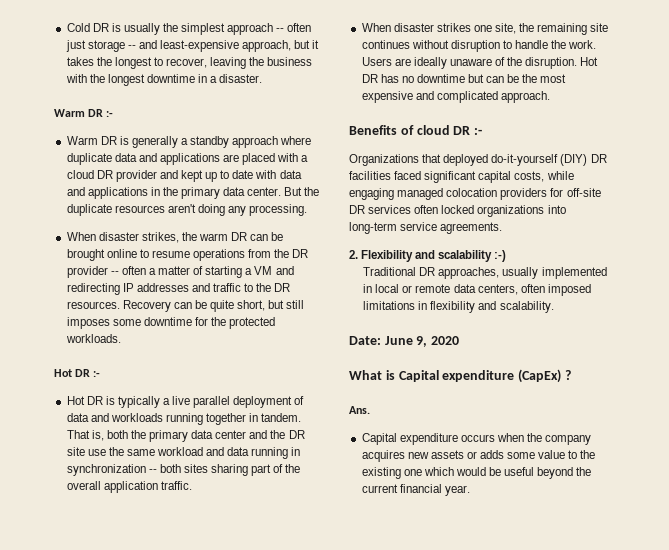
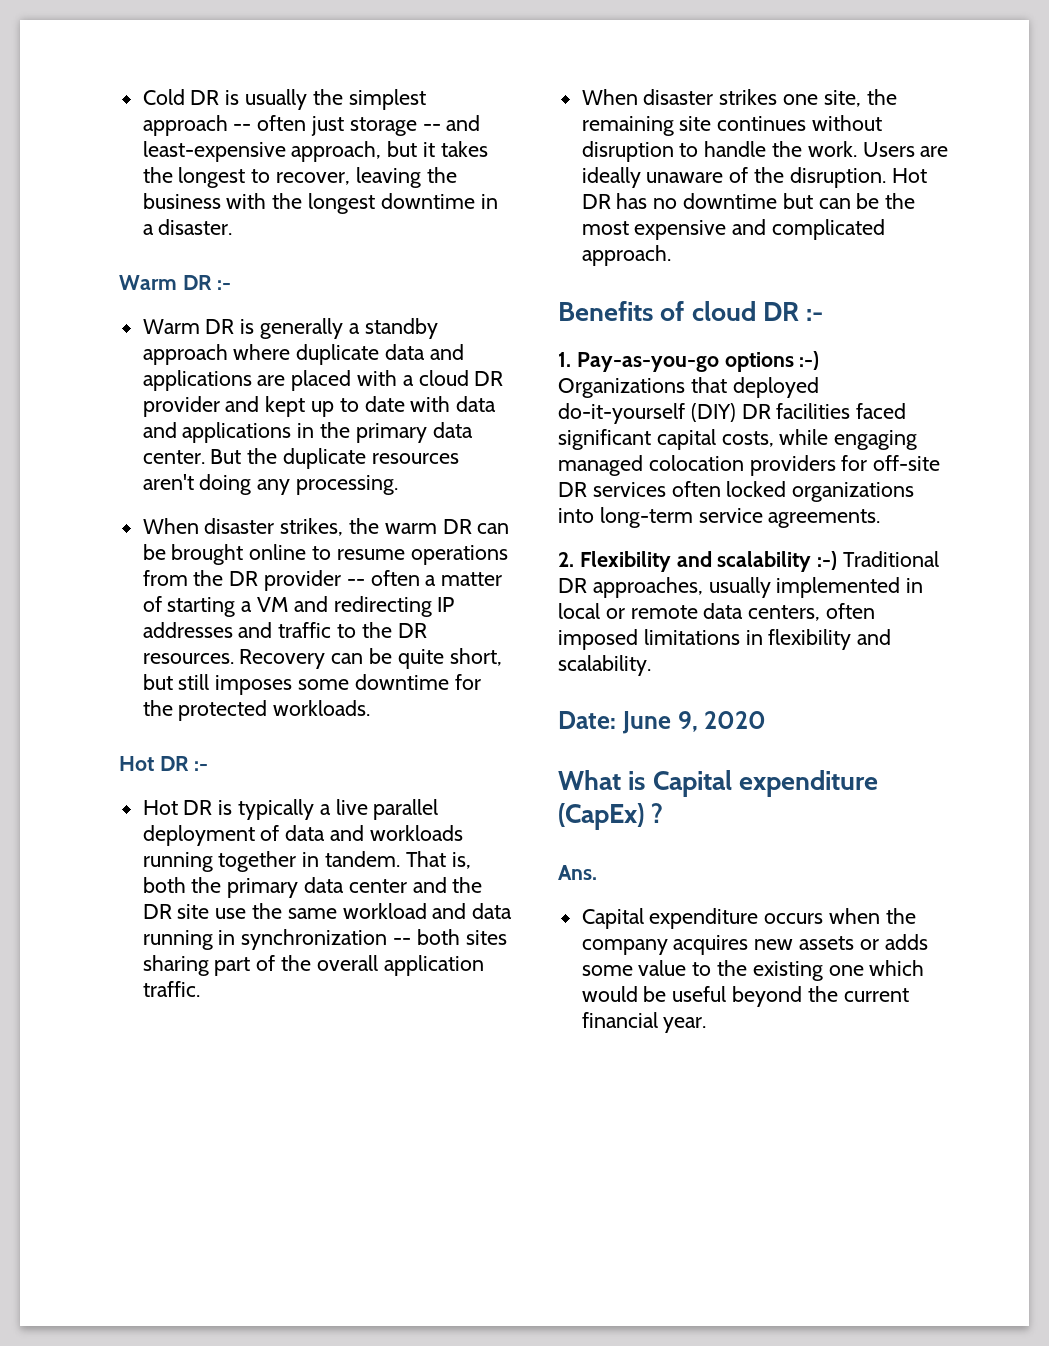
- Organizations that deployed do-it-yourself (DIY) DR facilities faced significant capital costs, while engaging managed colocation providers for off-site DR services often locked organizations into long-term service agreements.
+ 1. Pay-as-you-go options :-) Organizations that deployed do-it-yourself (DIY) DR facilities faced significant capital costs, while engaging managed colocation providers for off-site DR services often locked organizations into long-term service agreements.
- 2. Flexibility and scalability :-)
- Traditional DR approaches, usually implemented in local or remote data centers, often imposed limitations in flexibility and scalability.
+ 2. Flexibility and scalability :-) Traditional DR approaches, usually implemented in local or remote data centers, often imposed limitations in flexibility and scalability.

